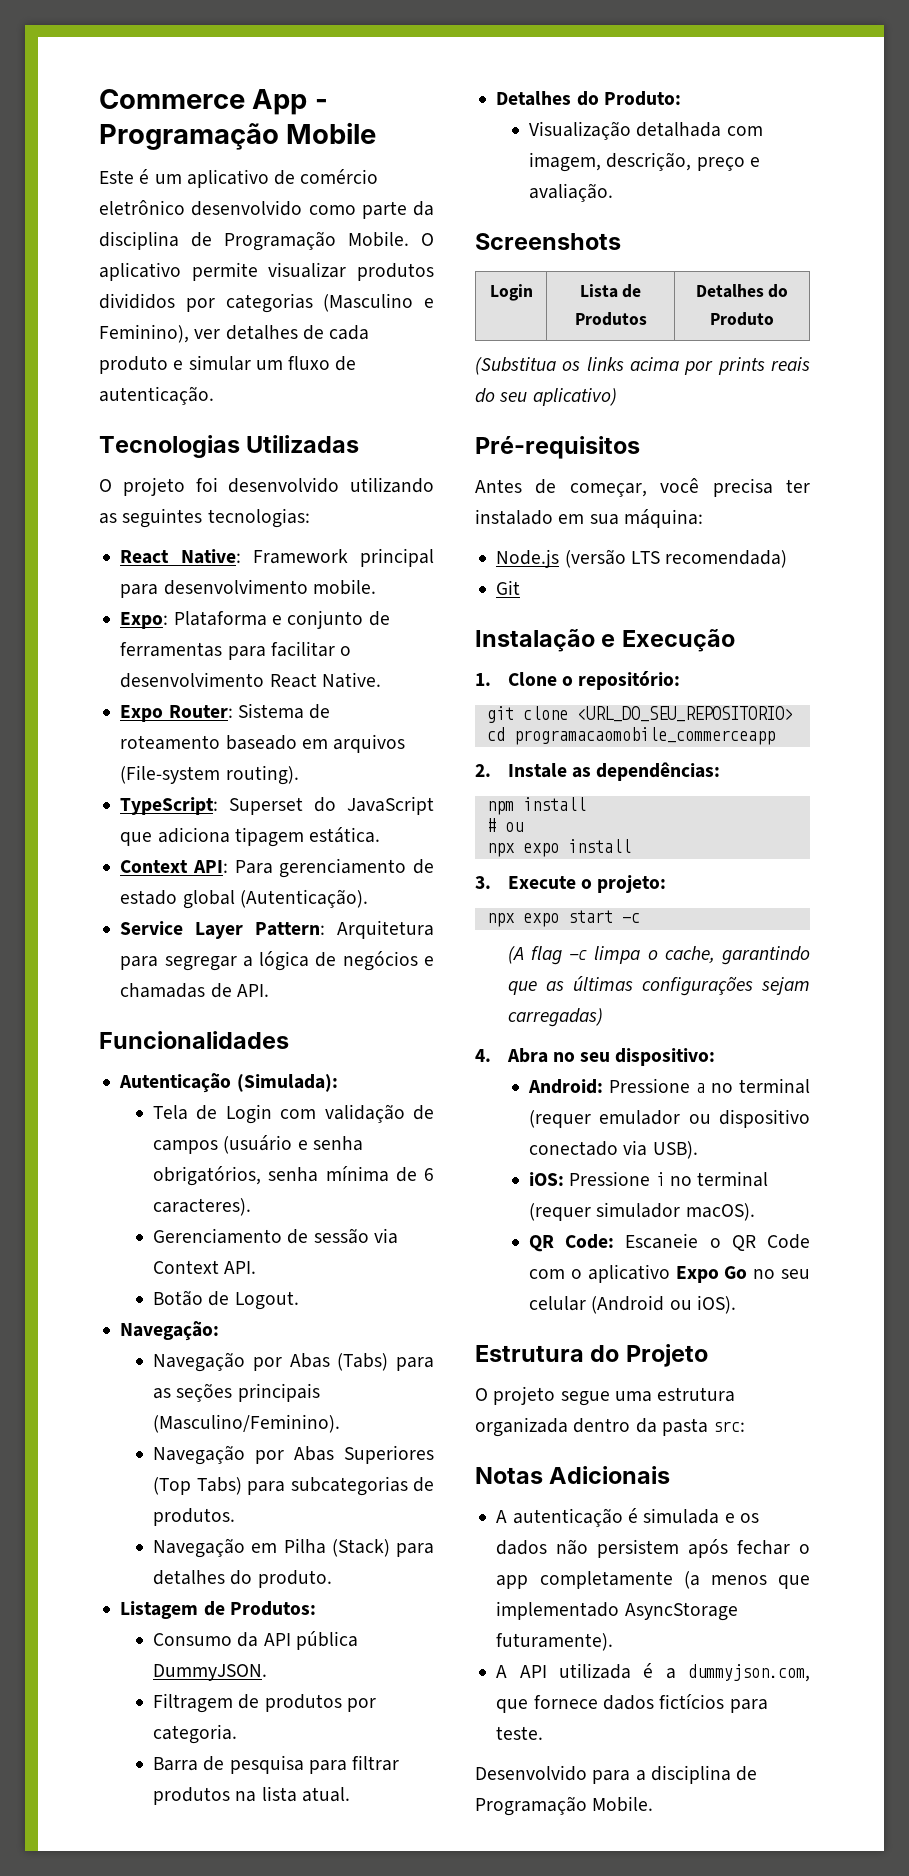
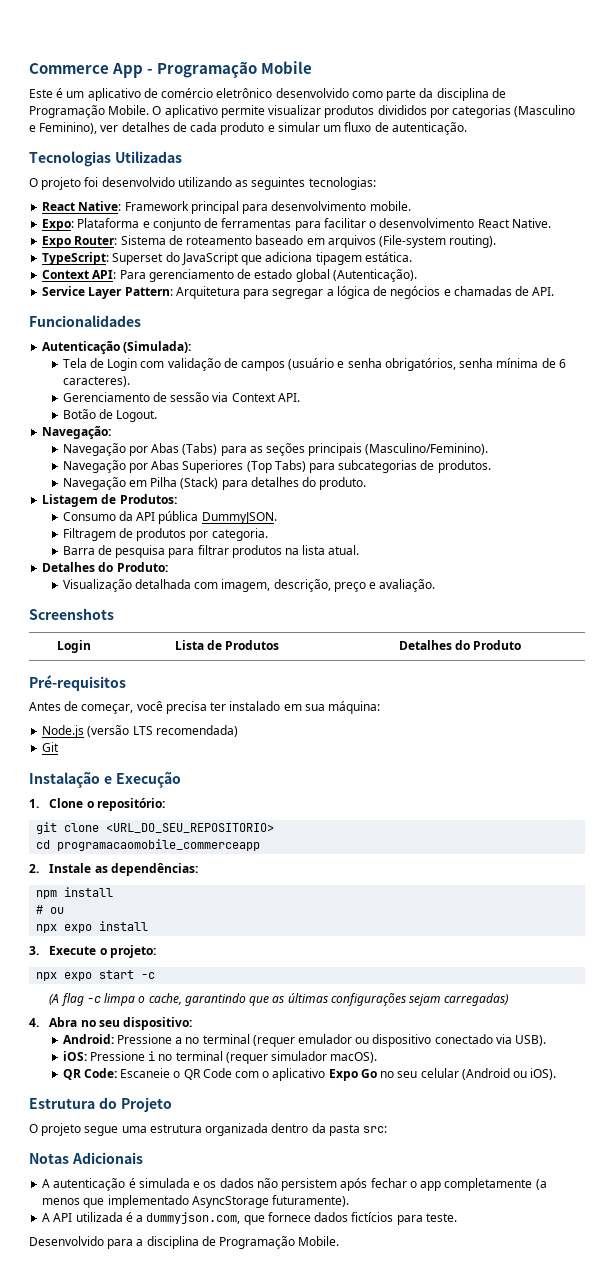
- (Substitua os links acima por prints reais do seu aplicativo)

